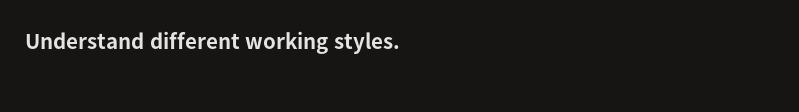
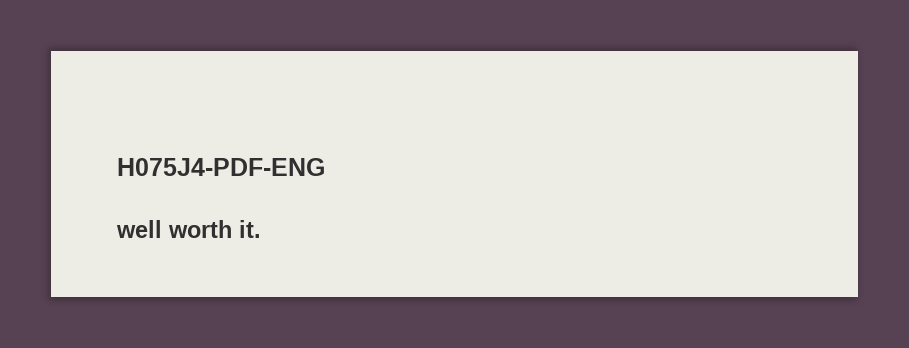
- Understand different working styles.
+ H075J4-PDF-ENG
+ well worth it.

